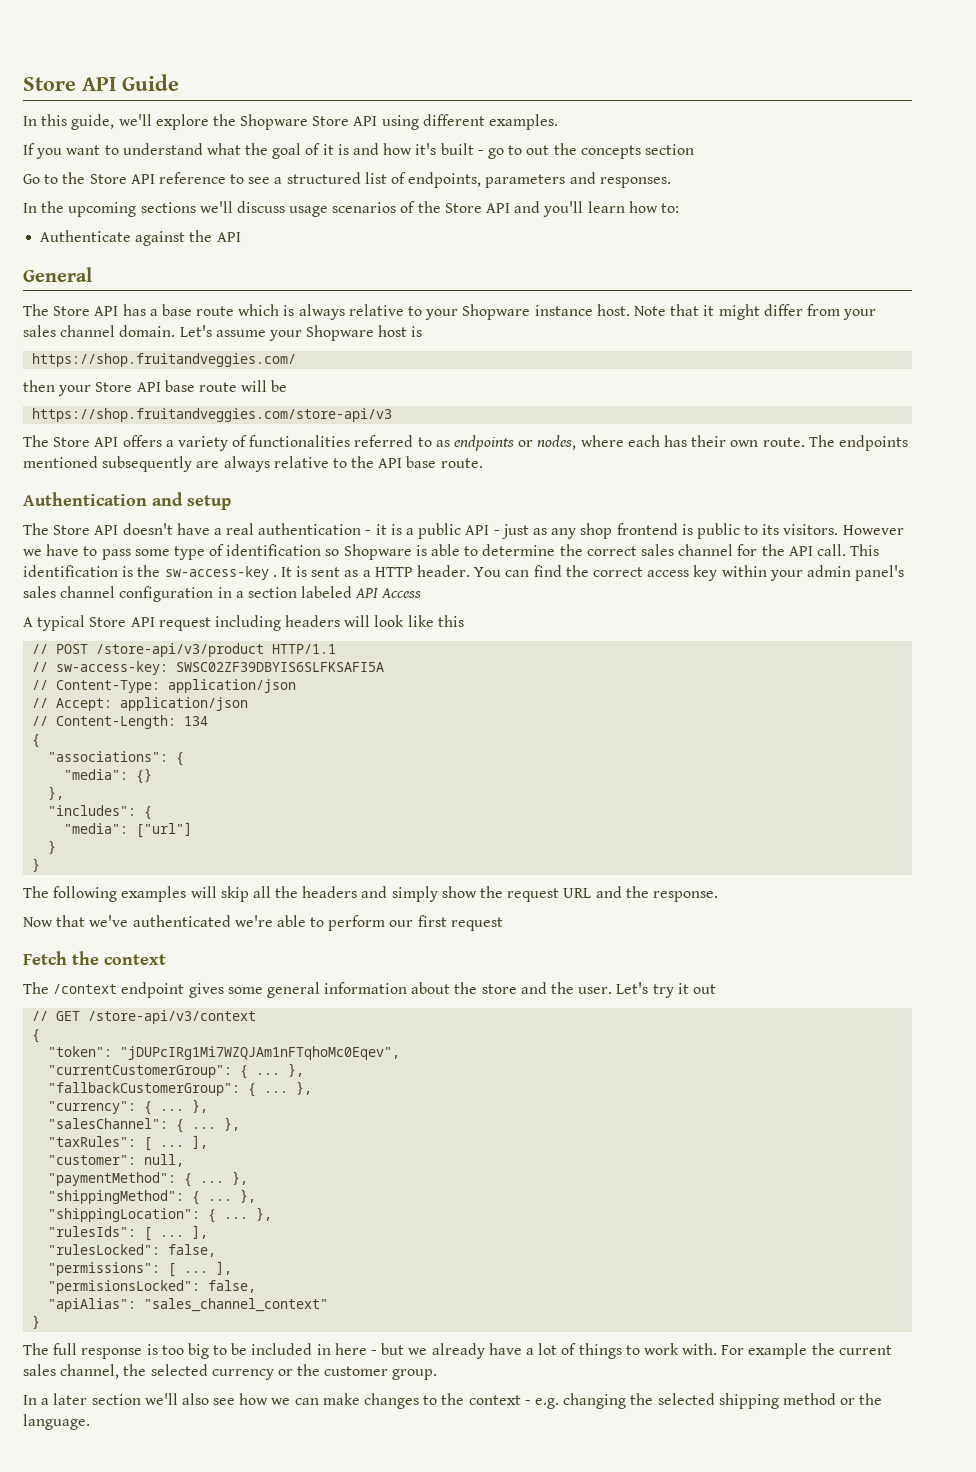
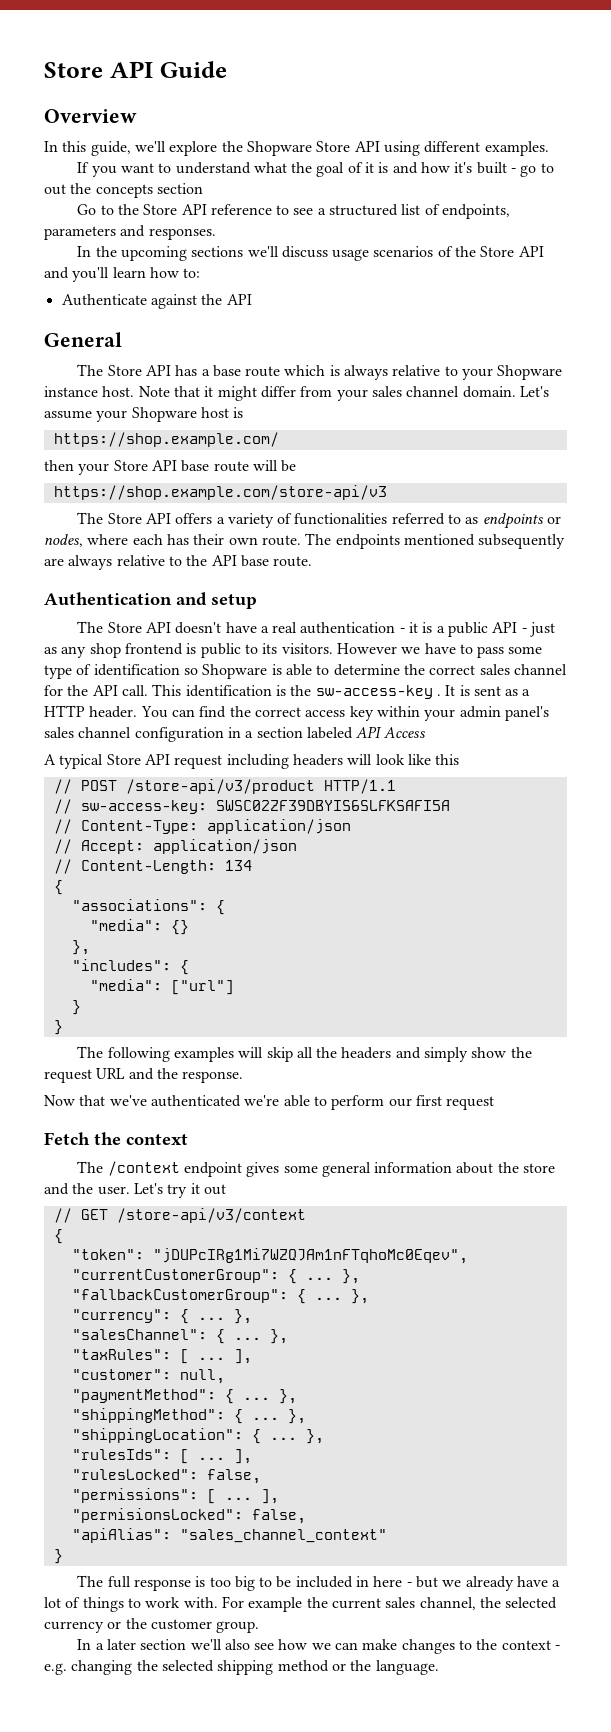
+ Overview
- https://shop.fruitandveggies.com/
+ https://shop.example.com/
- https://shop.fruitandveggies.com/store-api/v3
+ https://shop.example.com/store-api/v3

